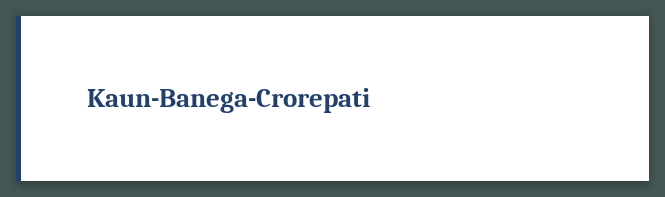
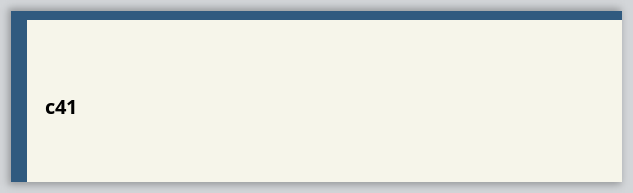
- Kaun-Banega-Crorepati
+ c41

